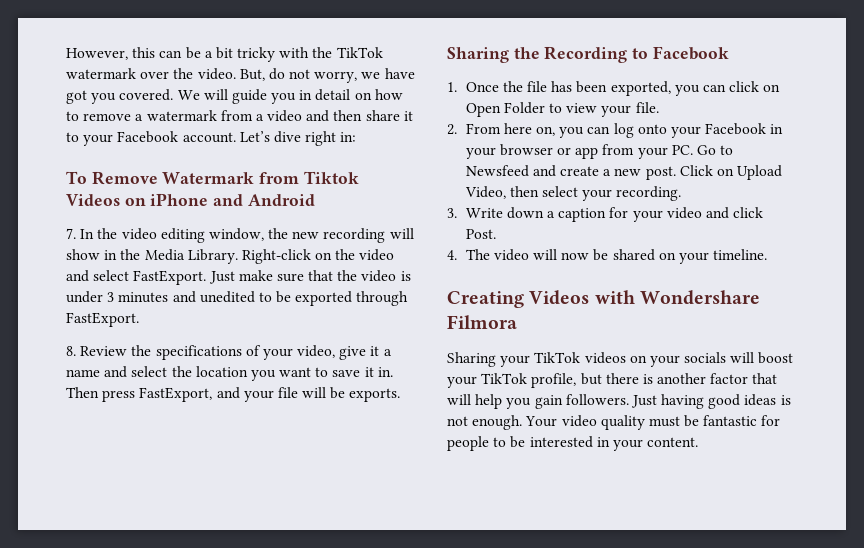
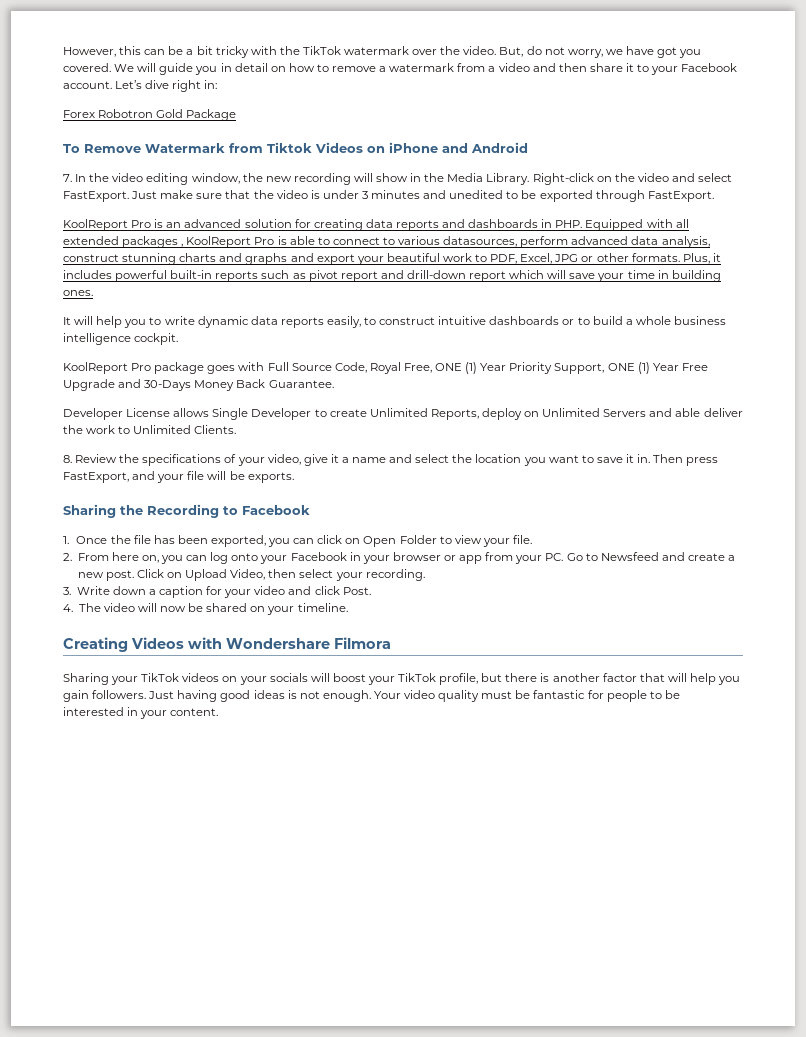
+ Forex Robotron Gold Package
+ KoolReport Pro is an advanced solution for creating data reports and dashboards in PHP. Equipped with all extended packages , KoolReport Pro is able to connect to various datasources, perform advanced data analysis, construct stunning charts and graphs and export your beautiful work to PDF, Excel, JPG or other formats. Plus, it includes powerful built-in reports such as pivot report and drill-down report which will save your time in building ones.
+ It will help you to write dynamic data reports easily, to construct intuitive dashboards or to build a whole business intelligence cockpit.
+ KoolReport Pro package goes with Full Source Code, Royal Free, ONE (1) Year Priority Support, ONE (1) Year Free Upgrade and 30-Days Money Back Guarantee.
+ Developer License allows Single Developer to create Unlimited Reports, deploy on Unlimited Servers and able deliver the work to Unlimited Clients.

